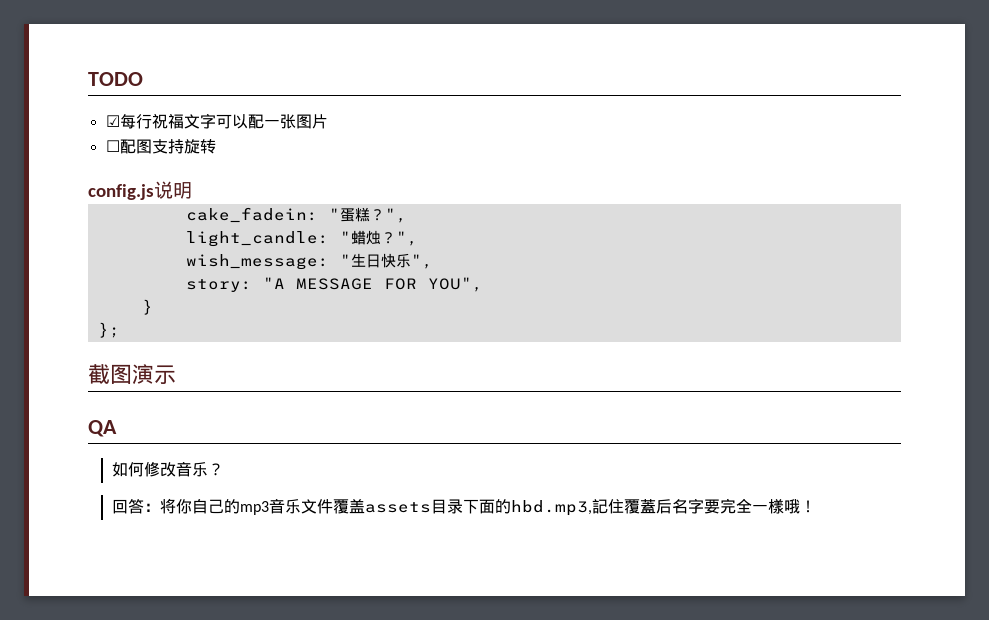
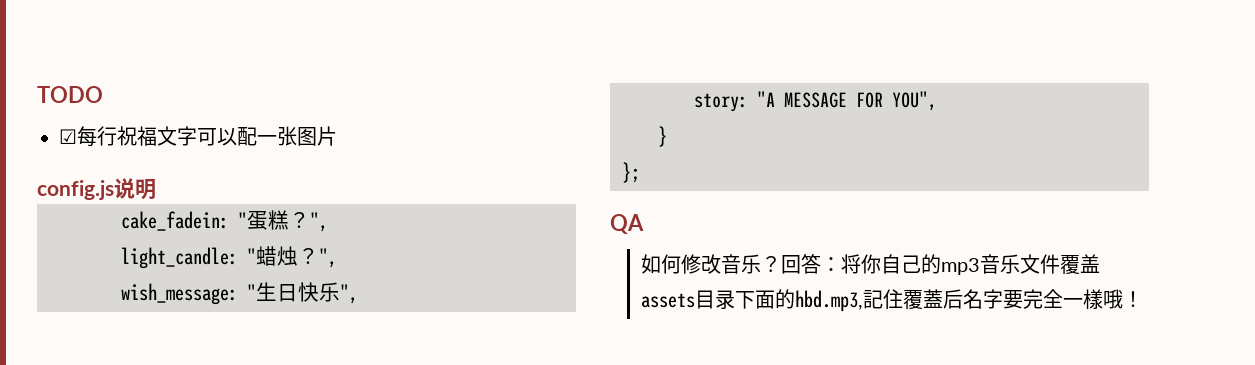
- ☐配图支持旋转
- 截图演示
- 如何修改音乐？
- 回答：将你自己的mp3音乐文件覆盖assets目录下面的hbd.mp3,記住覆蓋后名字要完全一樣哦！
+ 如何修改音乐？回答：将你自己的mp3音乐文件覆盖assets目录下面的hbd.mp3,記住覆蓋后名字要完全一樣哦！

